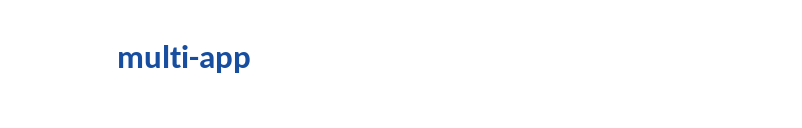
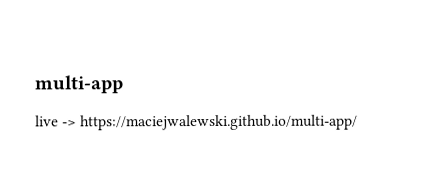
+ live -> https://maciejwalewski.github.io/multi-app/

